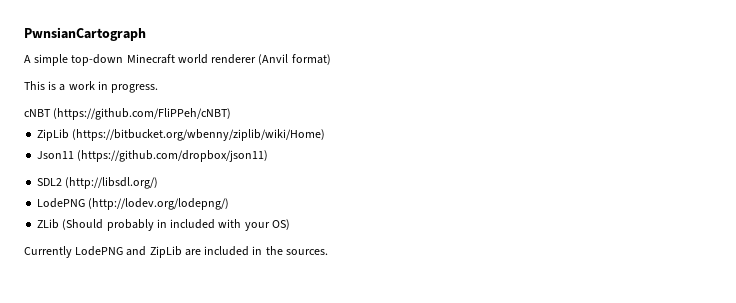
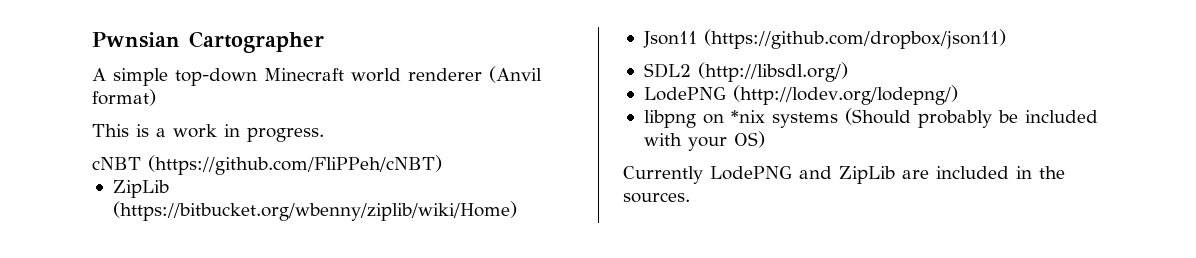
- PwnsianCartograph
+ Pwnsian Cartographer
- ZLib (Should probably in included with your OS)
+ libpng on *nix systems (Should probably be included with your OS)

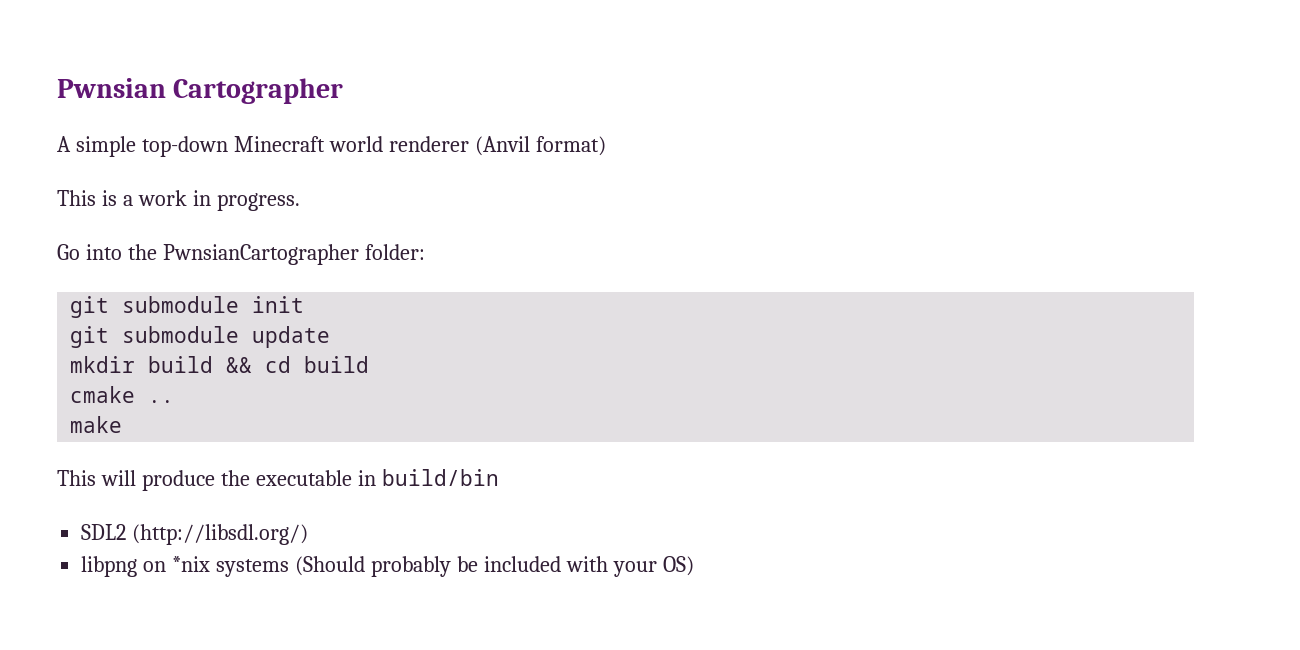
- cNBT (https://github.com/FliPPeh/cNBT)
- ZipLib (https://bitbucket.org/wbenny/ziplib/wiki/Home)
- Json11 (https://github.com/dropbox/json11)
+ Go into the PwnsianCartographer folder:
+ git submodule init
+ git submodule update
+ mkdir build && cd build
+ cmake ..
+ make
+ This will produce the executable in build/bin
- LodePNG (http://lodev.org/lodepng/)
- Currently LodePNG and ZipLib are included in the sources.

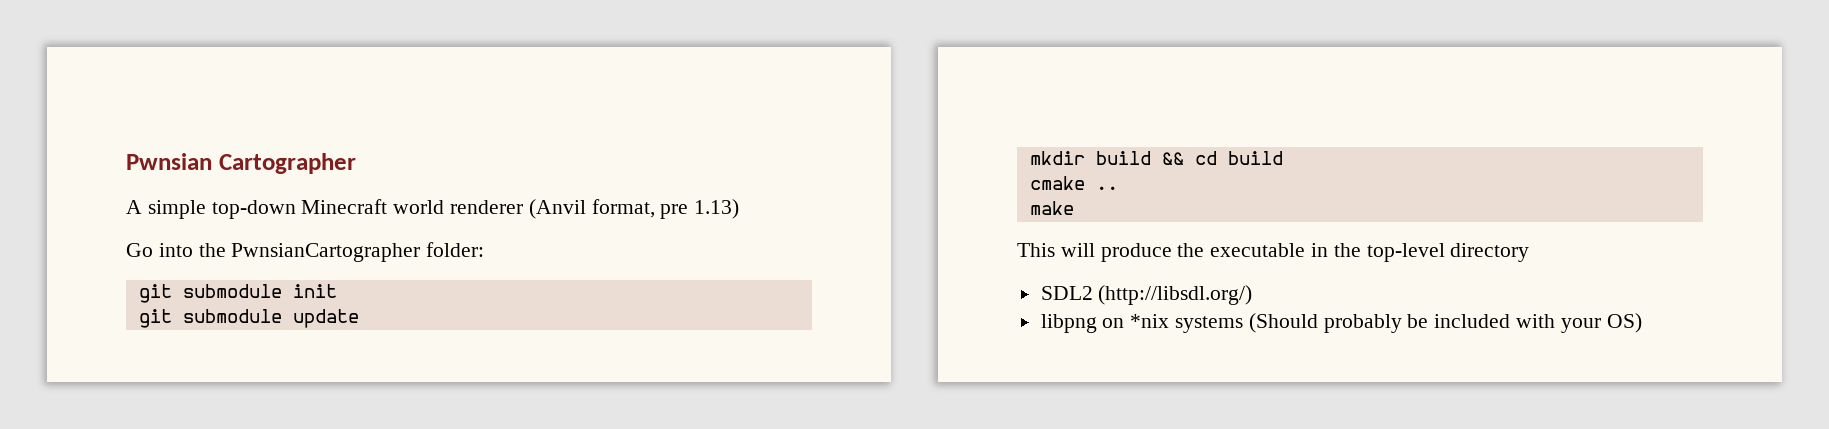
- A simple top-down Minecraft world renderer (Anvil format)
- This is a work in progress.
+ A simple top-down Minecraft world renderer (Anvil format, pre 1.13)
- This will produce the executable in build/bin
+ This will produce the executable in the top-level directory

